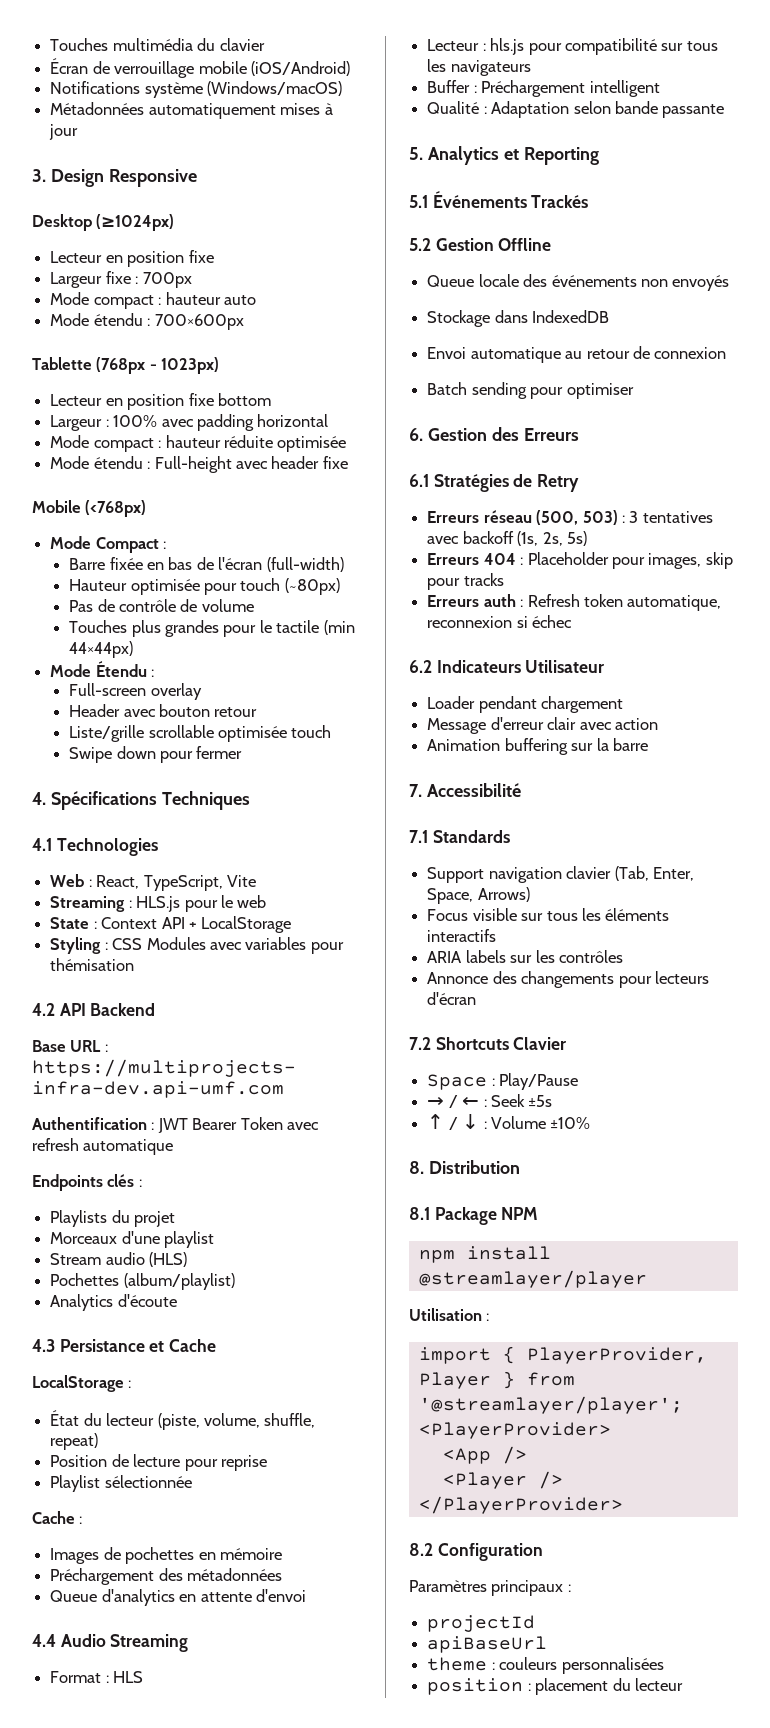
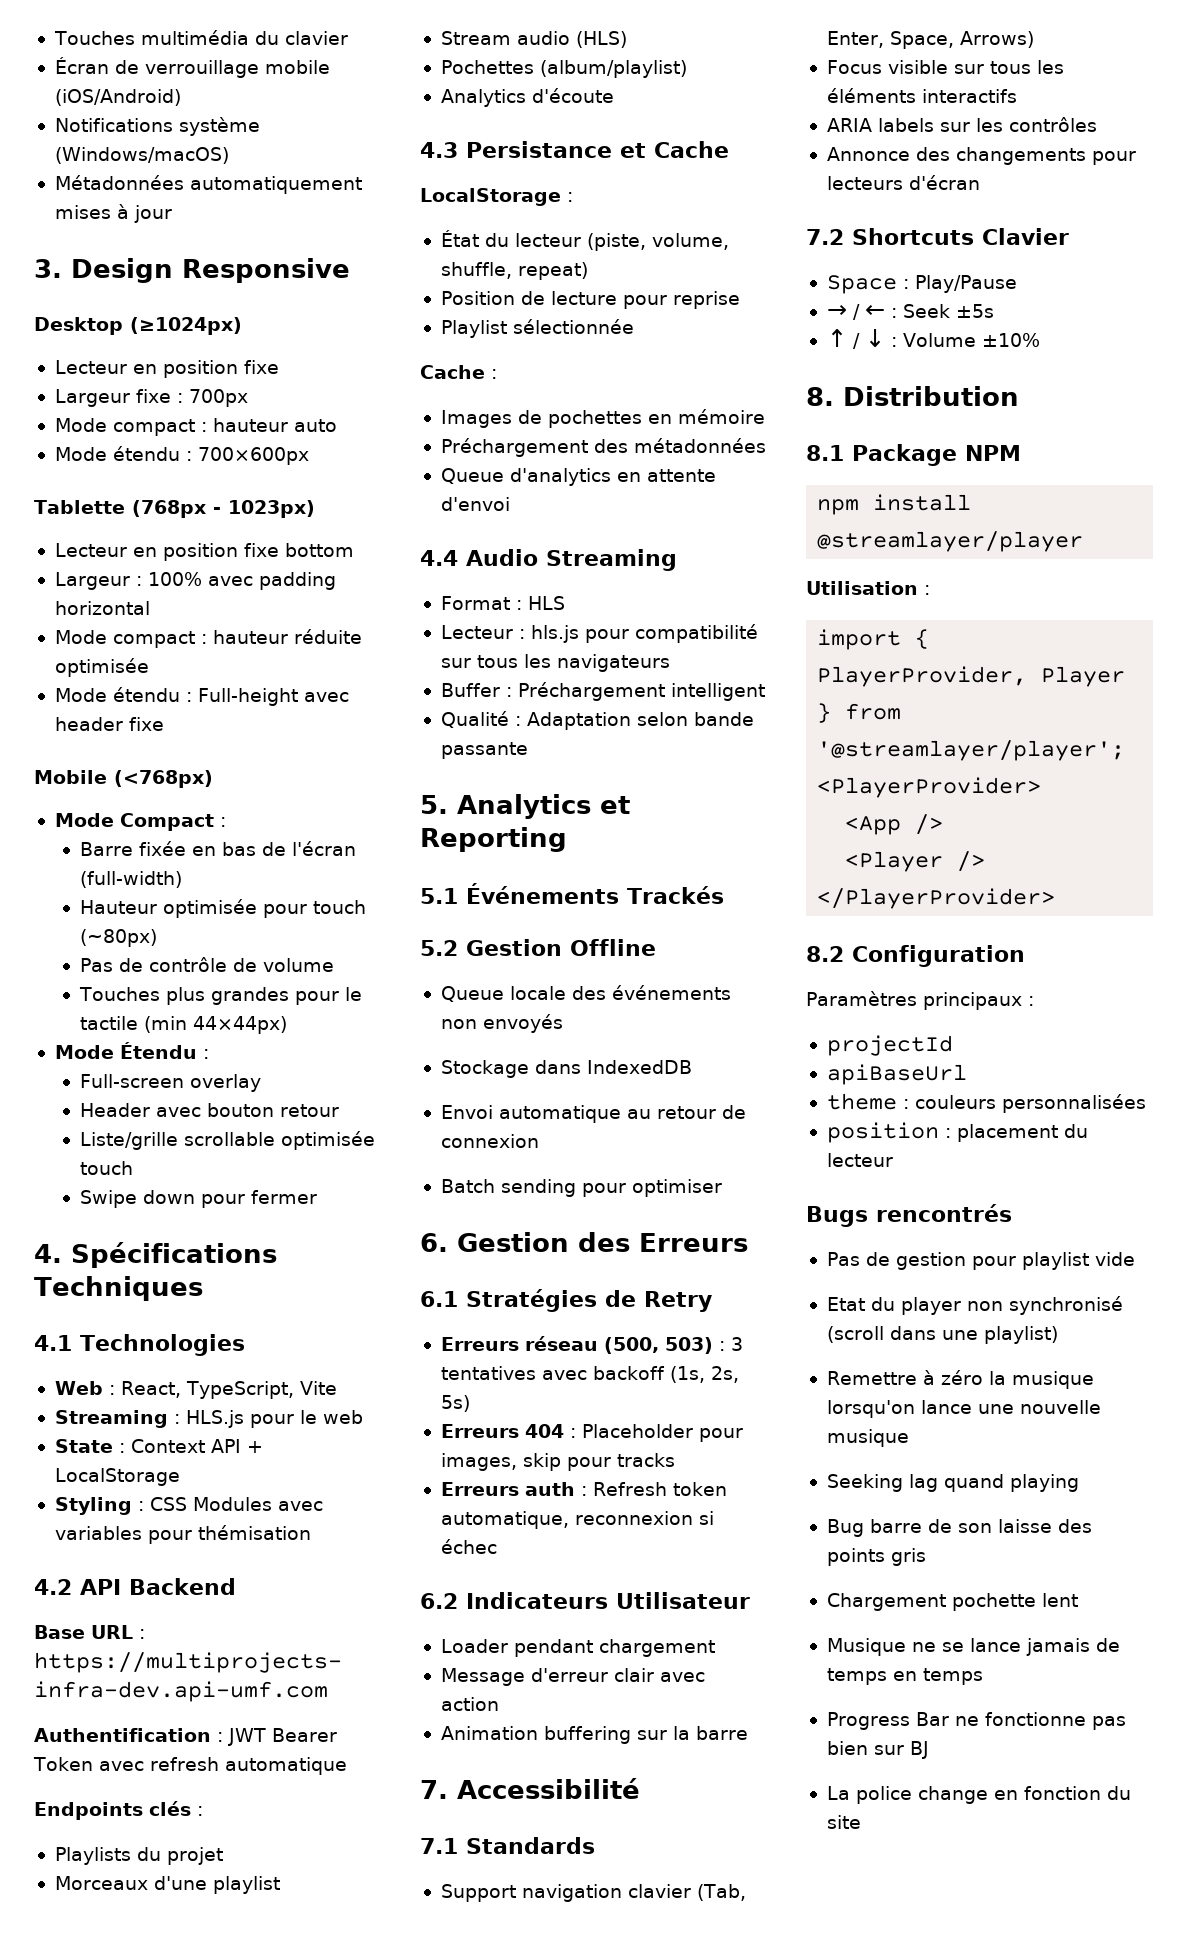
+ Bugs rencontrés
+ Pas de gestion pour playlist vide
+ Etat du player non synchronisé (scroll dans une playlist)
+ Remettre à zéro la musique lorsqu'on lance une nouvelle musique
+ Seeking lag quand playing
+ Bug barre de son laisse des points gris
+ Chargement pochette lent
+ Musique ne se lance jamais de temps en temps
+ Progress Bar ne fonctionne pas bien sur BJ
+ La police change en fonction du site

